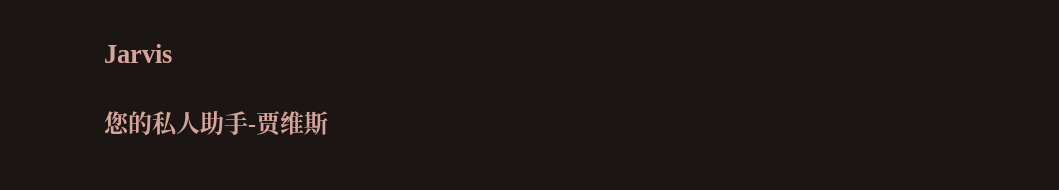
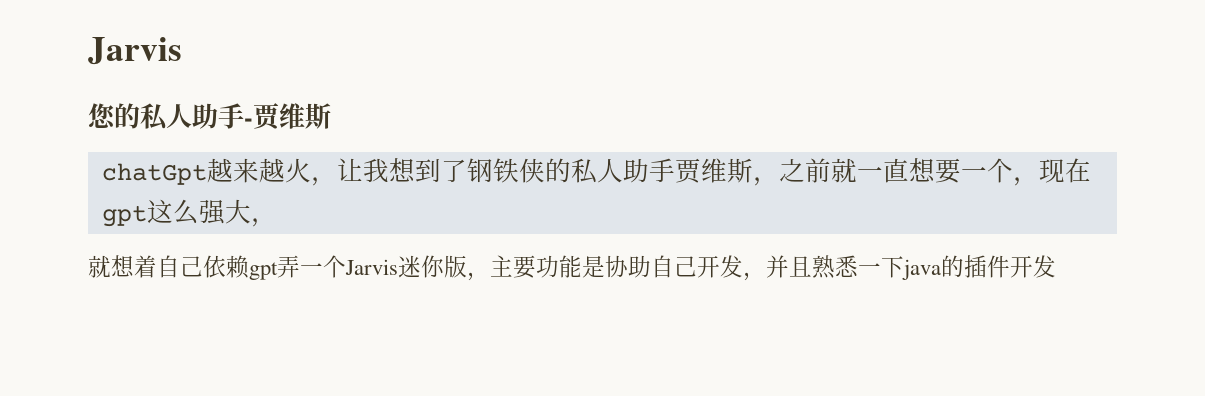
+ chatGpt越来越火，让我想到了钢铁侠的私人助手贾维斯，之前就一直想要一个，现在gpt这么强大，
+ 就想着自己依赖gpt弄一个Jarvis迷你版，主要功能是协助自己开发，并且熟悉一下java的插件开发

